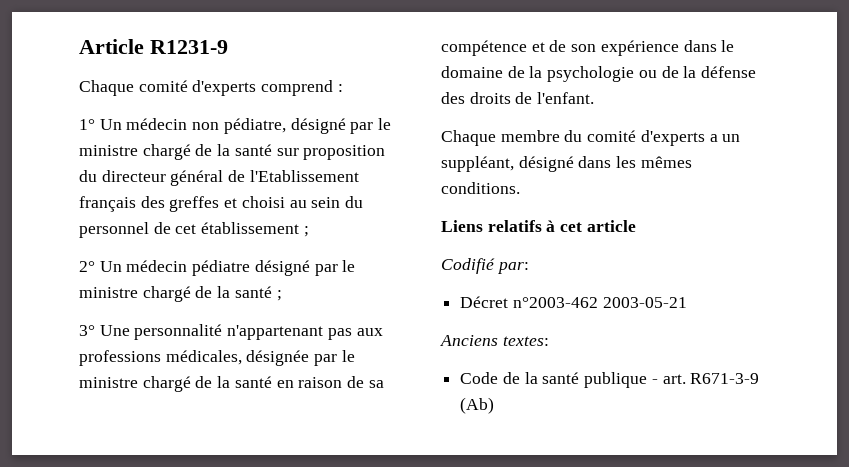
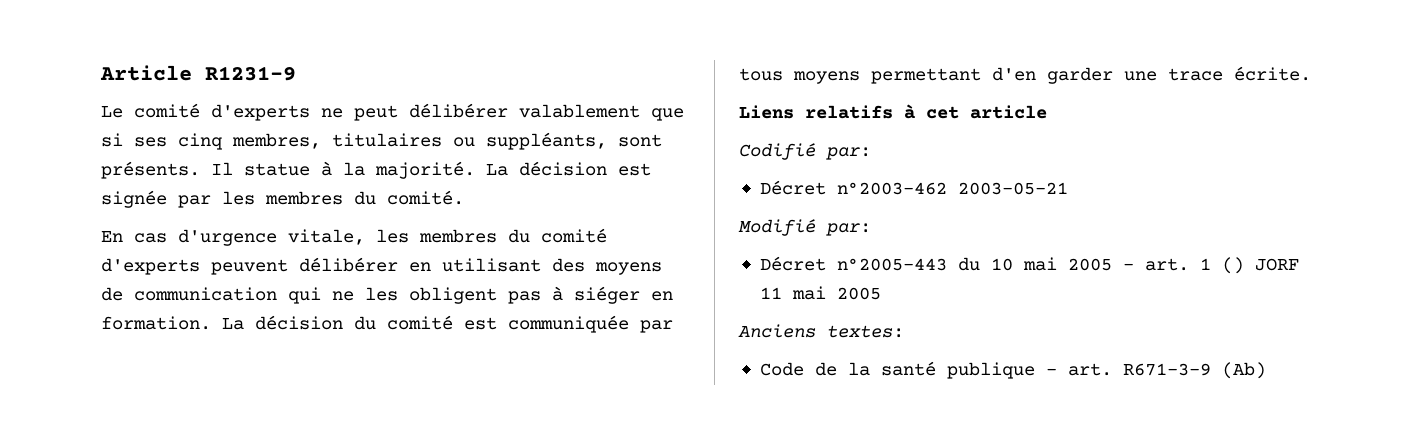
- Chaque comité d'experts comprend :
- 1° Un médecin non pédiatre, désigné par le ministre chargé de la santé sur proposition du directeur général de l'Etablissement français des greffes et choisi au sein du personnel de cet établissement ;
- 2° Un médecin pédiatre désigné par le ministre chargé de la santé ;
- 3° Une personnalité n'appartenant pas aux professions médicales, désignée par le ministre chargé de la santé en raison de sa compétence et de son expérience dans le domaine de la psychologie ou de la défense des droits de l'enfant.
- Chaque membre du comité d'experts a un suppléant, désigné dans les mêmes conditions.
+ Le comité d'experts ne peut délibérer valablement que si ses cinq membres, titulaires ou suppléants, sont présents. Il statue à la majorité. La décision est signée par les membres du comité.
+ En cas d'urgence vitale, les membres du comité d'experts peuvent délibérer en utilisant des moyens de communication qui ne les obligent pas à siéger en formation. La décision du comité est communiquée par tous moyens permettant d'en garder une trace écrite.
+ Modifié par:
+ Décret n°2005-443 du 10 mai 2005 - art. 1 () JORF 11 mai 2005

